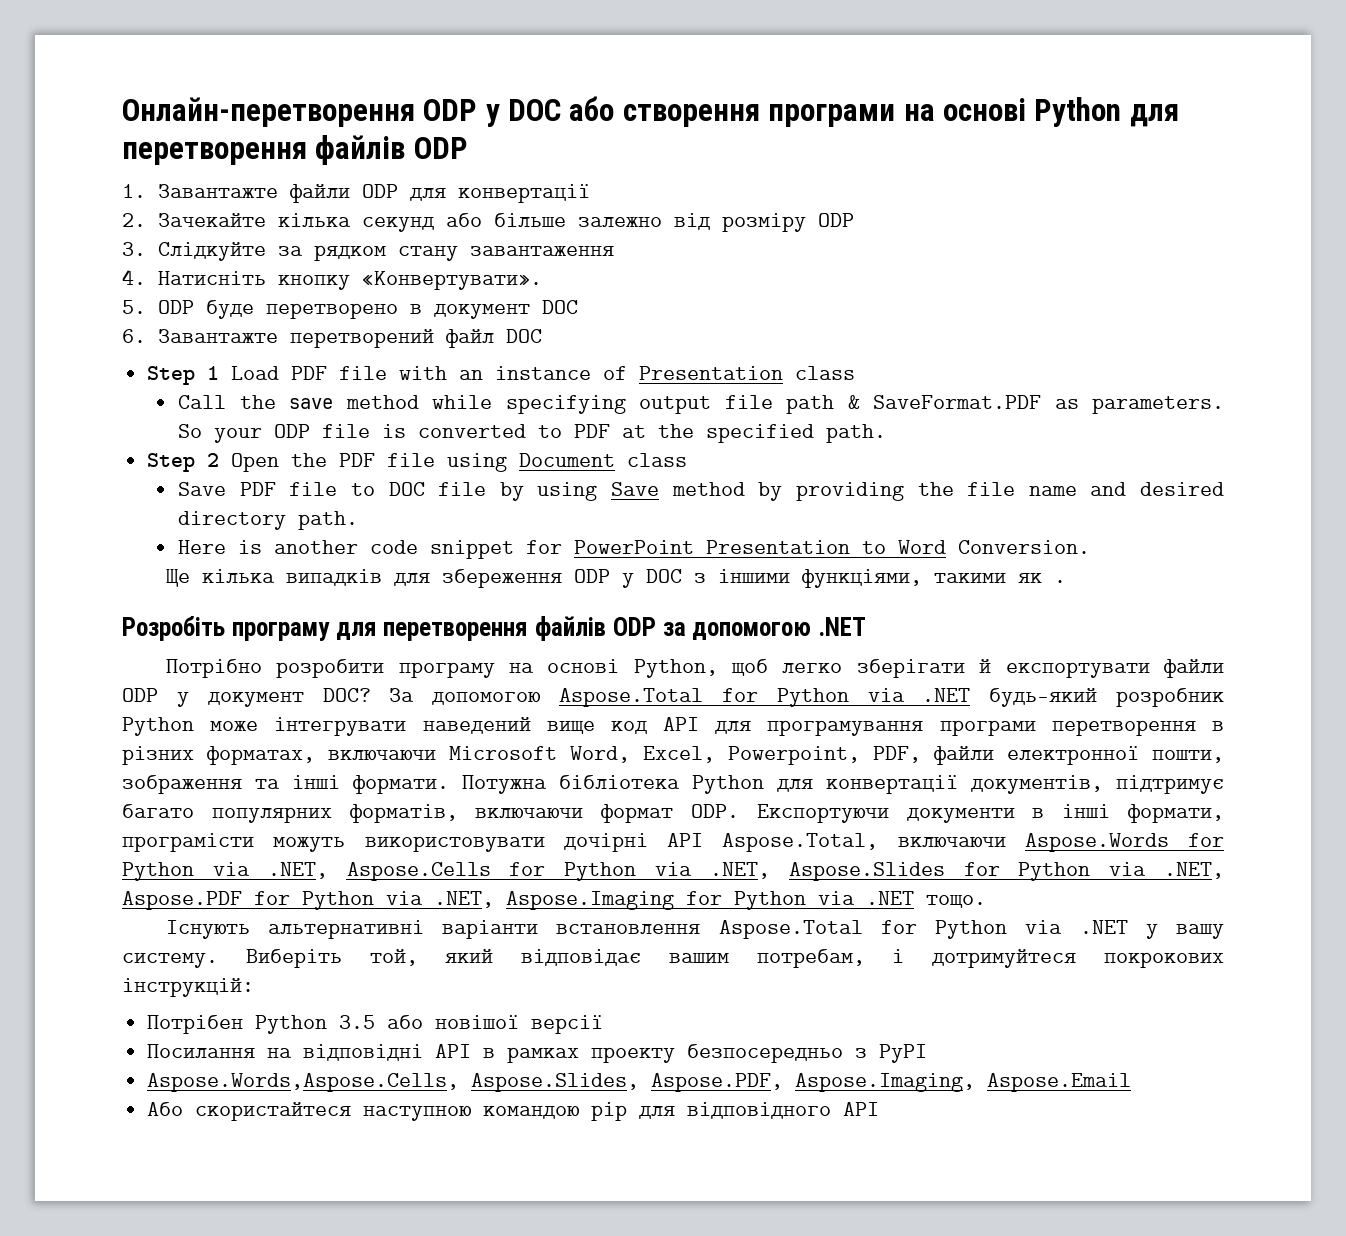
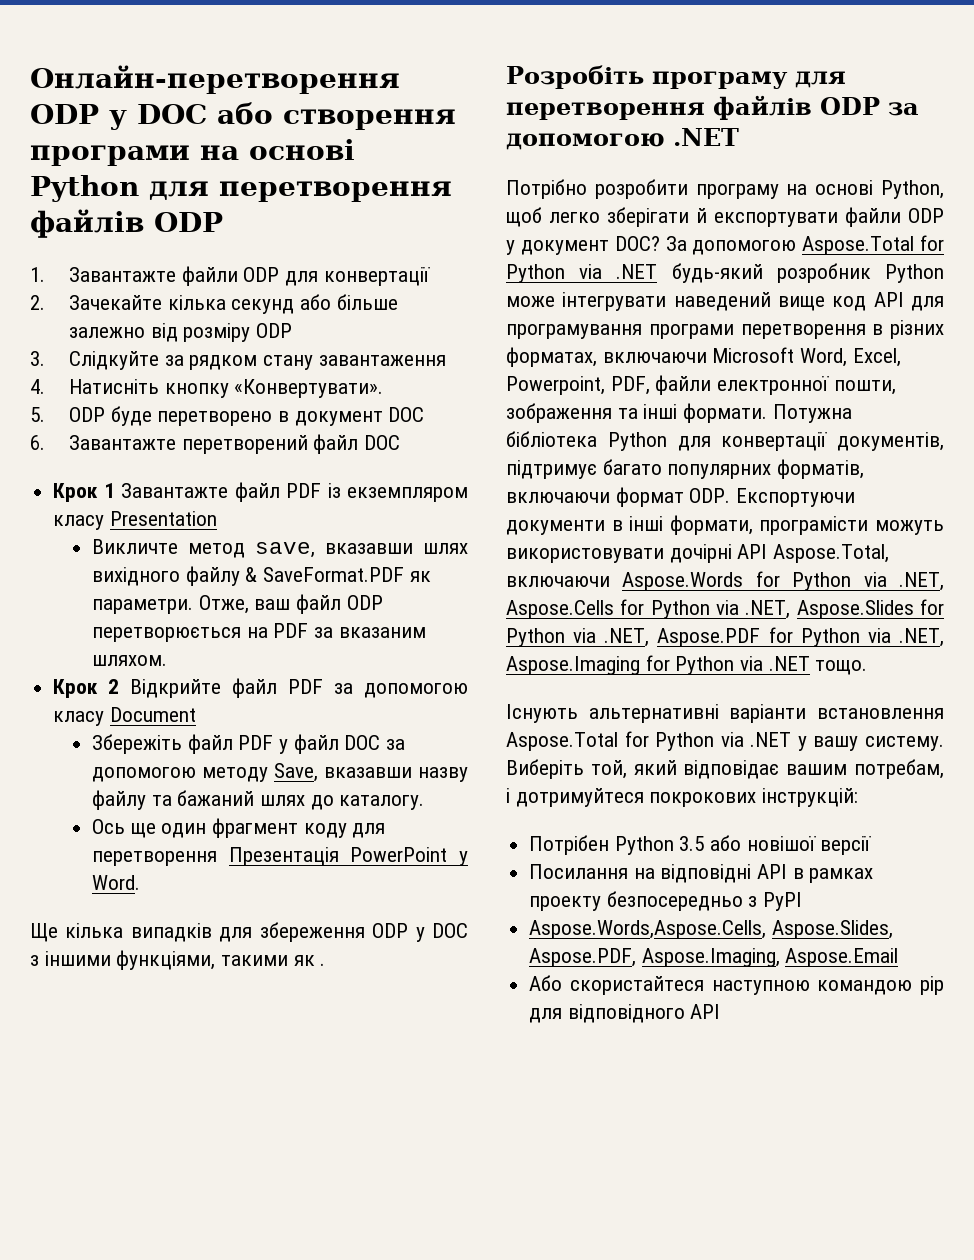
- Step 1 Load PDF file with an instance of Presentation class
- Call the save method while specifying output file path & SaveFormat.PDF as parameters. So your ODP file is converted to PDF at the specified path.
- Step 2 Open the PDF file using Document class
- Save PDF file to DOC file by using Save method by providing the file name and desired directory path.
- Here is another code snippet for PowerPoint Presentation to Word Conversion.
+ Крок 1 Завантажте файл PDF із екземпляром класу Presentation
+ Викличте метод save, вказавши шлях вихідного файлу & SaveFormat.PDF як параметри. Отже, ваш файл ODP перетворюється на PDF за вказаним шляхом.
+ Крок 2 Відкрийте файл PDF за допомогою класу Document
+ Збережіть файл PDF у файл DOC за допомогою методу Save, вказавши назву файлу та бажаний шлях до каталогу.
+ Ось ще один фрагмент коду для перетворення Презентація PowerPoint у Word.

